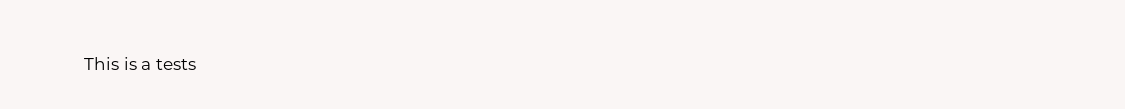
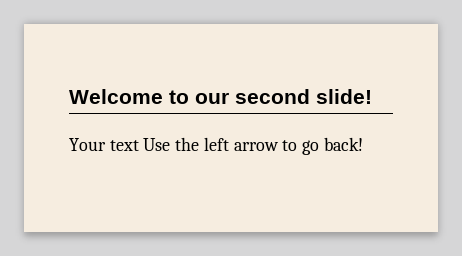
- This is a tests
+ Welcome to our second slide!
+ Your text Use the left arrow to go back!

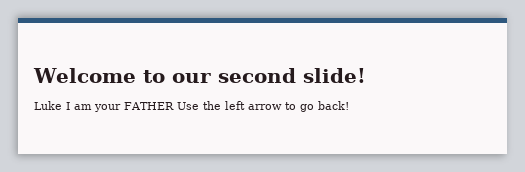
- Your text Use the left arrow to go back!
+ Luke I am your FATHER Use the left arrow to go back!

